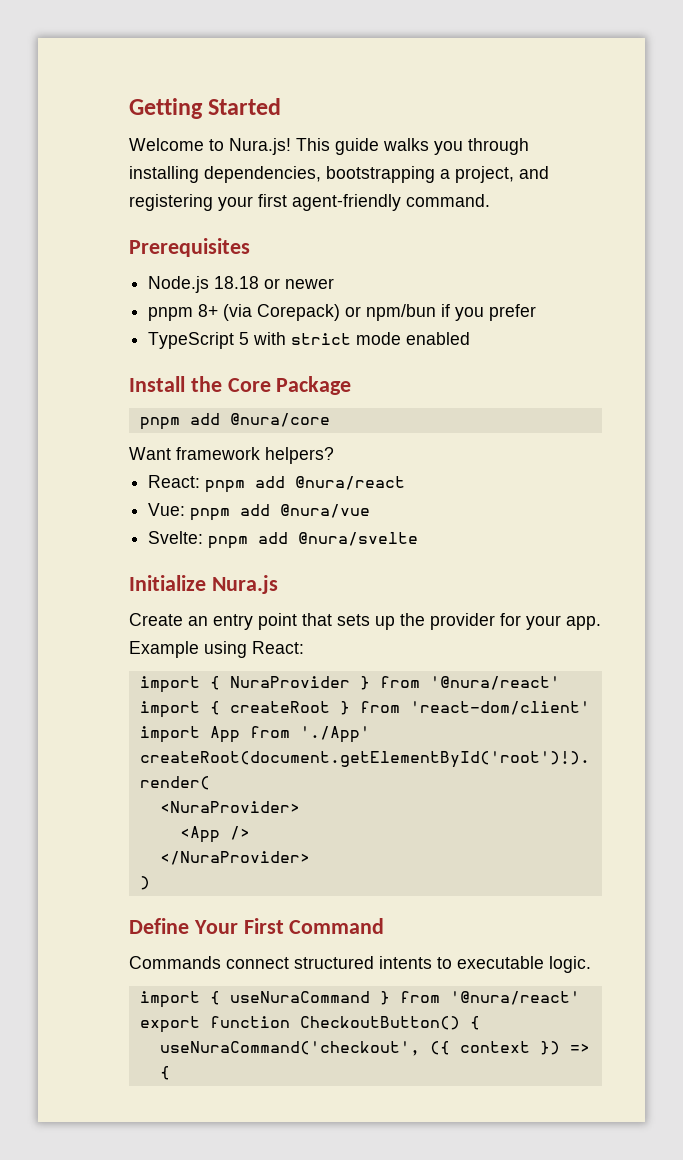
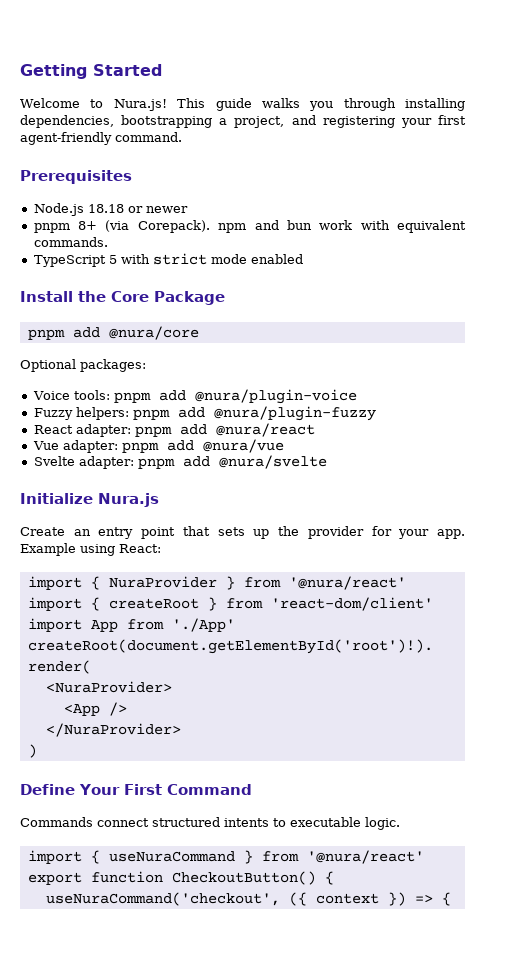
- pnpm 8+ (via Corepack) or npm/bun if you prefer
+ pnpm 8+ (via Corepack). npm and bun work with equivalent commands.
- Want framework helpers?
- React: pnpm add @nura/react
+ Optional packages:
+ Voice tools: pnpm add @nura/plugin-voice
+ Fuzzy helpers: pnpm add @nura/plugin-fuzzy
+ React adapter: pnpm add @nura/react
- Vue: pnpm add @nura/vue
+ Vue adapter: pnpm add @nura/vue
- Svelte: pnpm add @nura/svelte
+ Svelte adapter: pnpm add @nura/svelte

